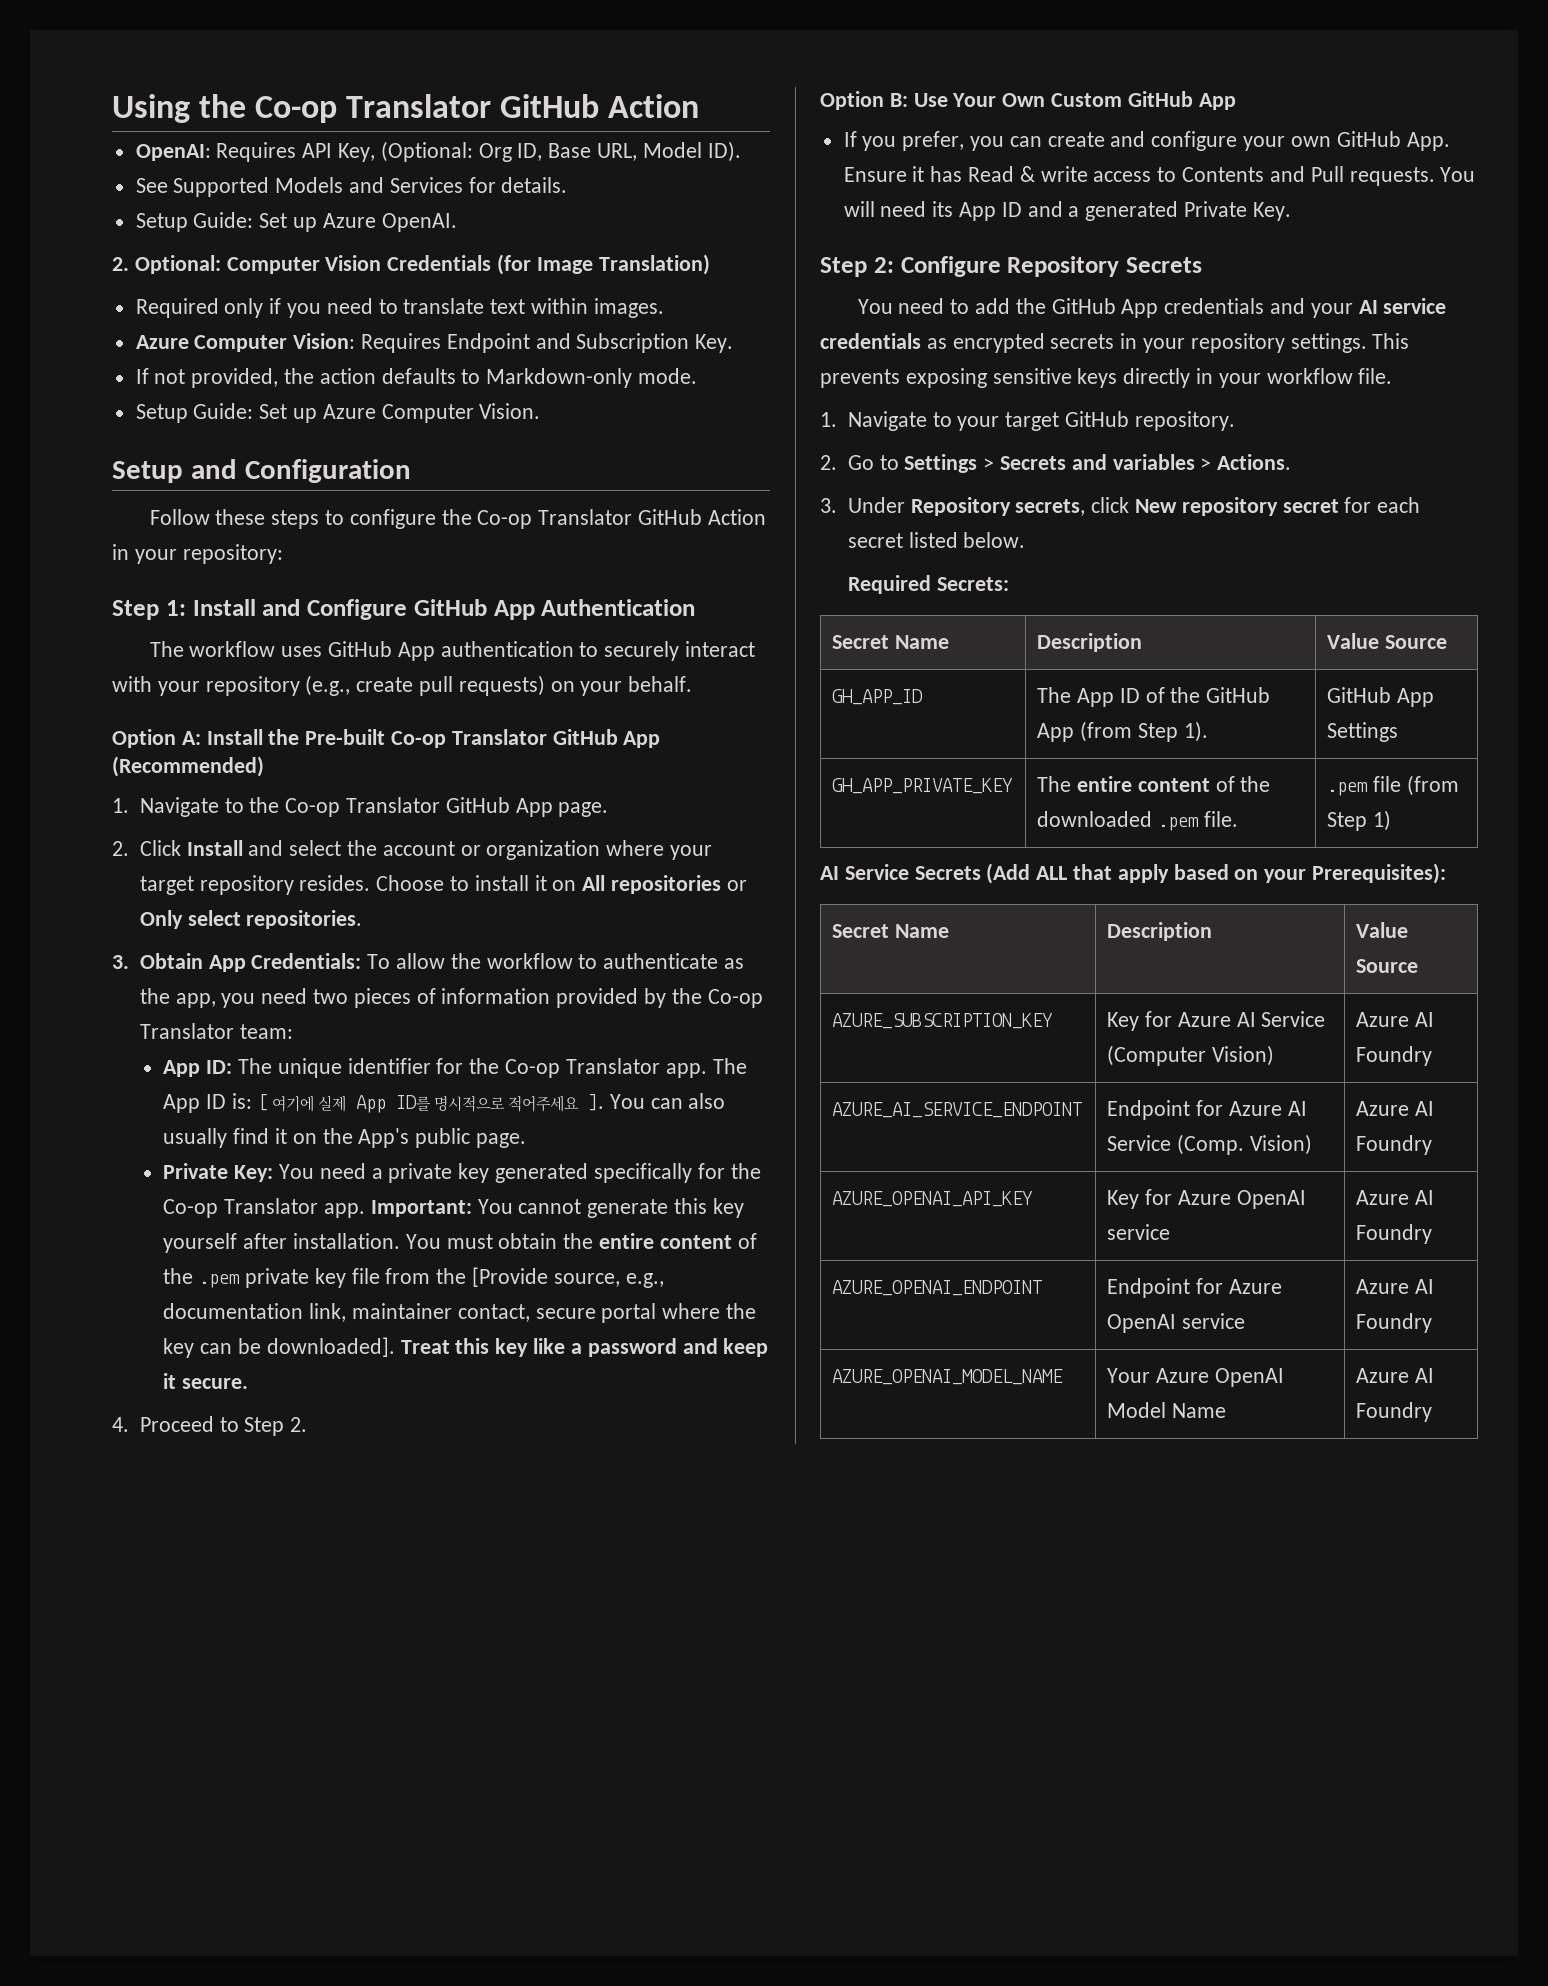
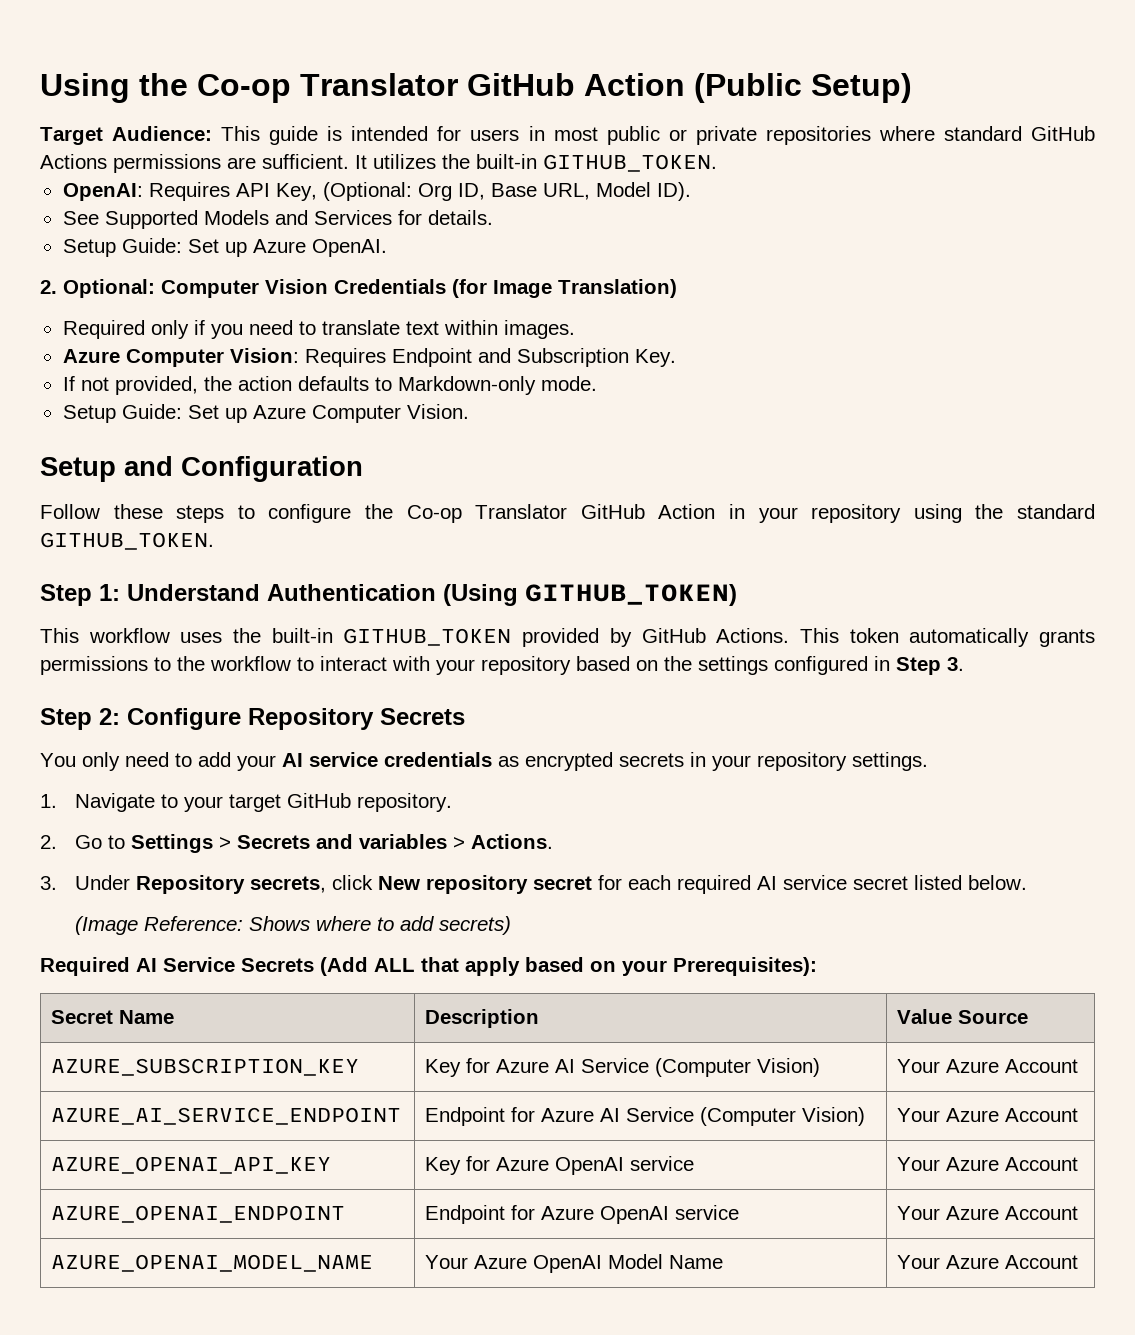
- Using the Co-op Translator GitHub Action
+ Using the Co-op Translator GitHub Action (Public Setup)
+ Target Audience: This guide is intended for users in most public or private repositories where standard GitHub Actions permissions are sufficient. It utilizes the built-in GITHUB_TOKEN.
- Follow these steps to configure the Co-op Translator GitHub Action in your repository:
- Step 1: Install and Configure GitHub App Authentication
- The workflow uses GitHub App authentication to securely interact with your repository (e.g., create pull requests) on your behalf.
- Option A: Install the Pre-built Co-op Translator GitHub App (Recommended)
- 1. Navigate to the Co-op Translator GitHub App page.
- 2. Click Install and select the account or organization where your target repository resides. Choose to install it on All repositories or Only select repositories.
- 3. Obtain App Credentials: To allow the workflow to authenticate as the app, you need two pieces of information provided by the Co-op Translator team:
- App ID: The unique identifier for the Co-op Translator app. The App ID is: [ 여기에 실제 App ID를 명시적으로 적어주세요 ]. You can also usually find it on the App's public page.
- Private Key: You need a private key generated specifically for the Co-op Translator app. Important: You cannot generate this key yourself after installation. You must obtain the entire content of the .pem private key file from the [Provide source, e.g., documentation link, maintainer contact, secure portal where the key can be downloaded]. Treat this key like a password and keep it secure.
- 4. Proceed to Step 2.
- Option B: Use Your Own Custom GitHub App
- If you prefer, you can create and configure your own GitHub App. Ensure it has Read & write access to Contents and Pull requests. You will need its App ID and a generated Private Key.
+ Follow these steps to configure the Co-op Translator GitHub Action in your repository using the standard GITHUB_TOKEN.
+ Step 1: Understand Authentication (Using GITHUB_TOKEN)
+ This workflow uses the built-in GITHUB_TOKEN provided by GitHub Actions. This token automatically grants permissions to the workflow to interact with your repository based on the settings configured in Step 3.
- You need to add the GitHub App credentials and your AI service credentials as encrypted secrets in your repository settings. This prevents exposing sensitive keys directly in your workflow file.
+ You only need to add your AI service credentials as encrypted secrets in your repository settings.
- 3. Under Repository secrets, click New repository secret for each secret listed below.
+ 3. Under Repository secrets, click New repository secret for each required AI service secret listed below.
- Required Secrets:
- Secret Name | Description | Value Source
- GH_APP_ID | The App ID of the GitHub App (from Step 1). | GitHub App Settings
- GH_APP_PRIVATE_KEY | The entire content of the downloaded .pem file. | .pem file (from Step 1)
- AI Service Secrets (Add ALL that apply based on your Prerequisites):
+ (Image Reference: Shows where to add secrets)
+ Required AI Service Secrets (Add ALL that apply based on your Prerequisites):
- AZURE_SUBSCRIPTION_KEY | Key for Azure AI Service (Computer Vision) | Azure AI Foundry
+ AZURE_SUBSCRIPTION_KEY | Key for Azure AI Service (Computer Vision) | Your Azure Account
- AZURE_AI_SERVICE_ENDPOINT | Endpoint for Azure AI Service (Comp. Vision) | Azure AI Foundry
+ AZURE_AI_SERVICE_ENDPOINT | Endpoint for Azure AI Service (Computer Vision) | Your Azure Account
- AZURE_OPENAI_API_KEY | Key for Azure OpenAI service | Azure AI Foundry
+ AZURE_OPENAI_API_KEY | Key for Azure OpenAI service | Your Azure Account
- AZURE_OPENAI_ENDPOINT | Endpoint for Azure OpenAI service | Azure AI Foundry
+ AZURE_OPENAI_ENDPOINT | Endpoint for Azure OpenAI service | Your Azure Account
- AZURE_OPENAI_MODEL_NAME | Your Azure OpenAI Model Name | Azure AI Foundry
+ AZURE_OPENAI_MODEL_NAME | Your Azure OpenAI Model Name | Your Azure Account

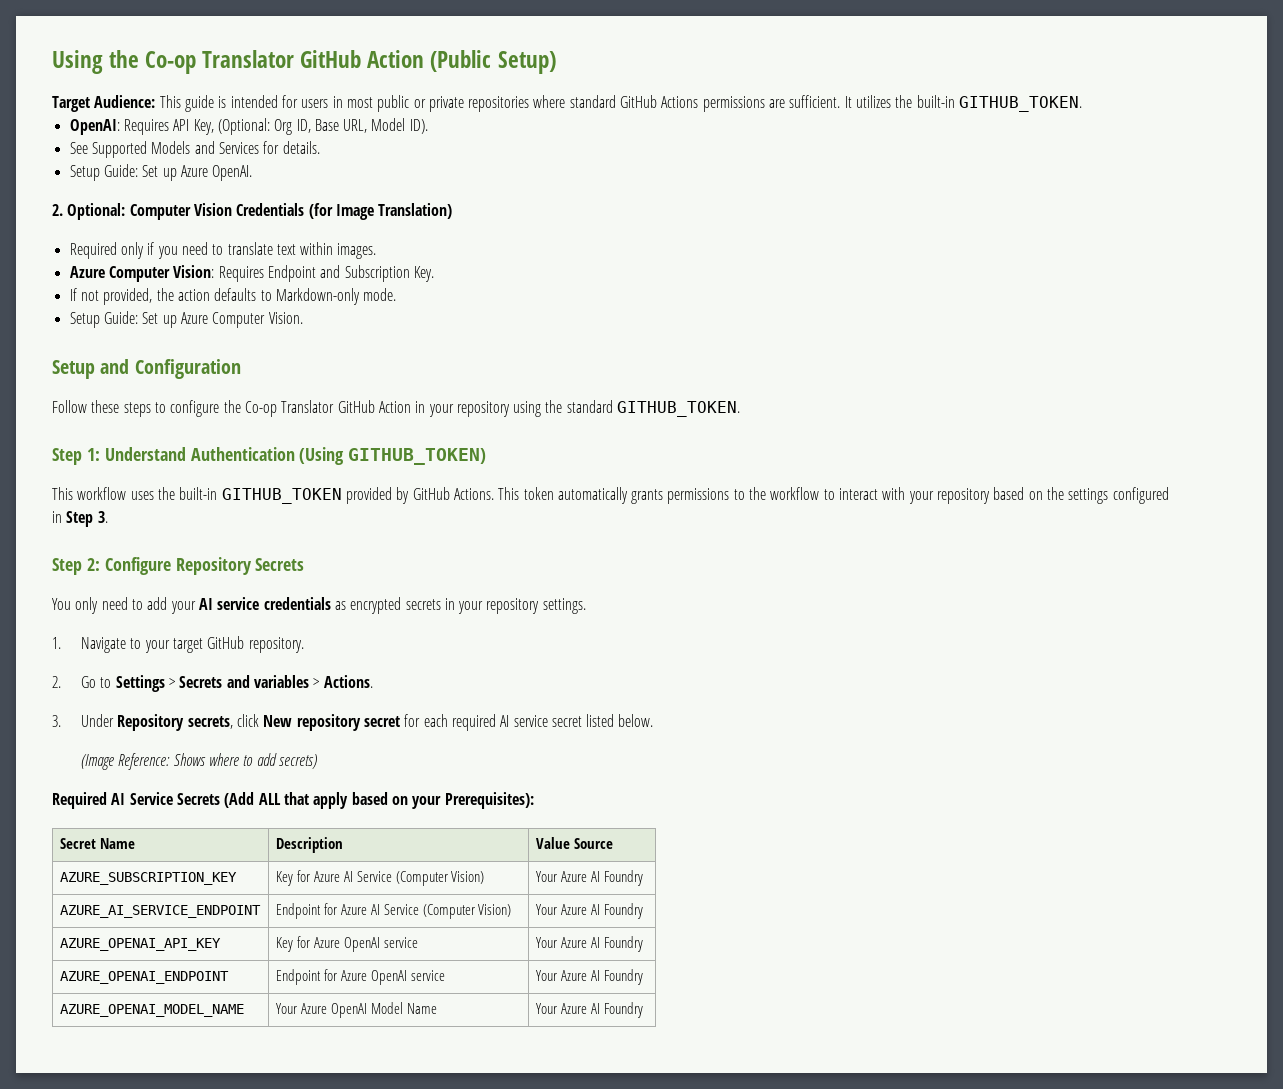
- AZURE_SUBSCRIPTION_KEY | Key for Azure AI Service (Computer Vision) | Your Azure Account
+ AZURE_SUBSCRIPTION_KEY | Key for Azure AI Service (Computer Vision) | Your Azure AI Foundry
- AZURE_AI_SERVICE_ENDPOINT | Endpoint for Azure AI Service (Computer Vision) | Your Azure Account
+ AZURE_AI_SERVICE_ENDPOINT | Endpoint for Azure AI Service (Computer Vision) | Your Azure AI Foundry
- AZURE_OPENAI_API_KEY | Key for Azure OpenAI service | Your Azure Account
+ AZURE_OPENAI_API_KEY | Key for Azure OpenAI service | Your Azure AI Foundry
- AZURE_OPENAI_ENDPOINT | Endpoint for Azure OpenAI service | Your Azure Account
+ AZURE_OPENAI_ENDPOINT | Endpoint for Azure OpenAI service | Your Azure AI Foundry
- AZURE_OPENAI_MODEL_NAME | Your Azure OpenAI Model Name | Your Azure Account
+ AZURE_OPENAI_MODEL_NAME | Your Azure OpenAI Model Name | Your Azure AI Foundry

